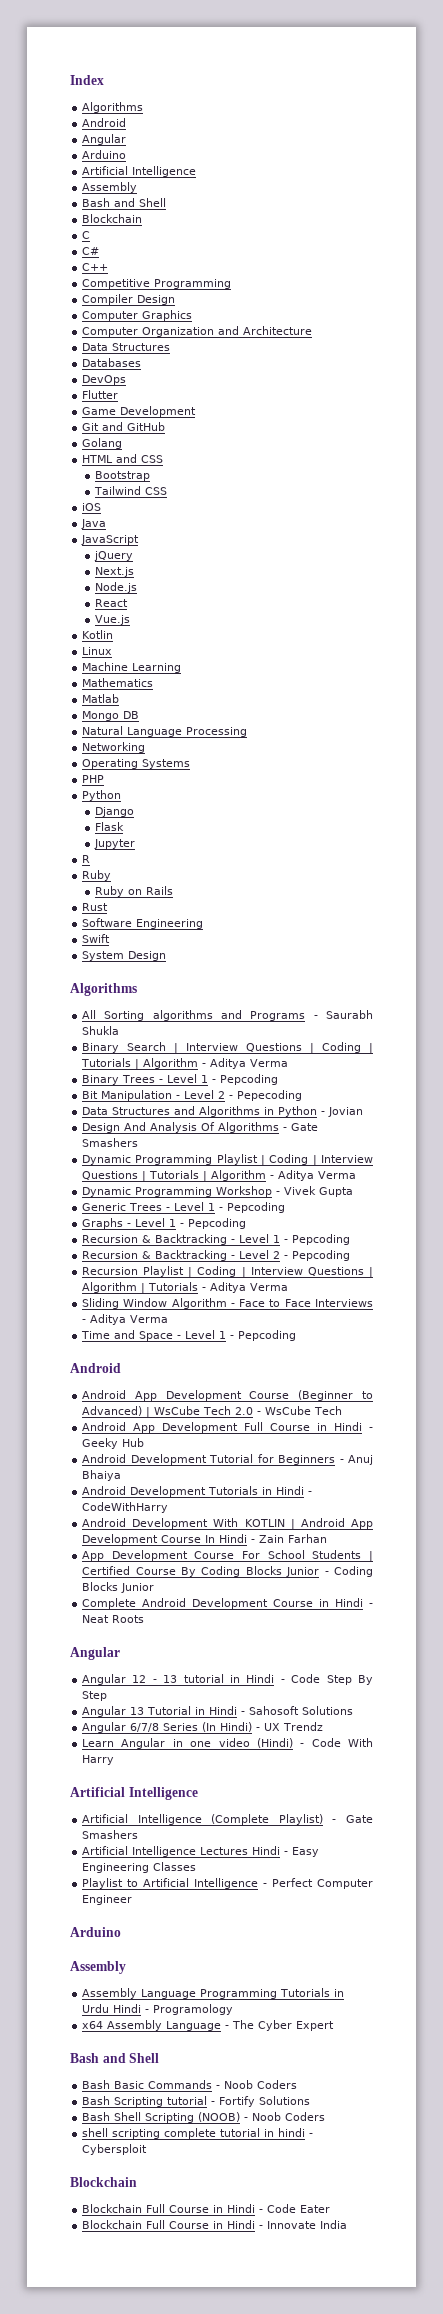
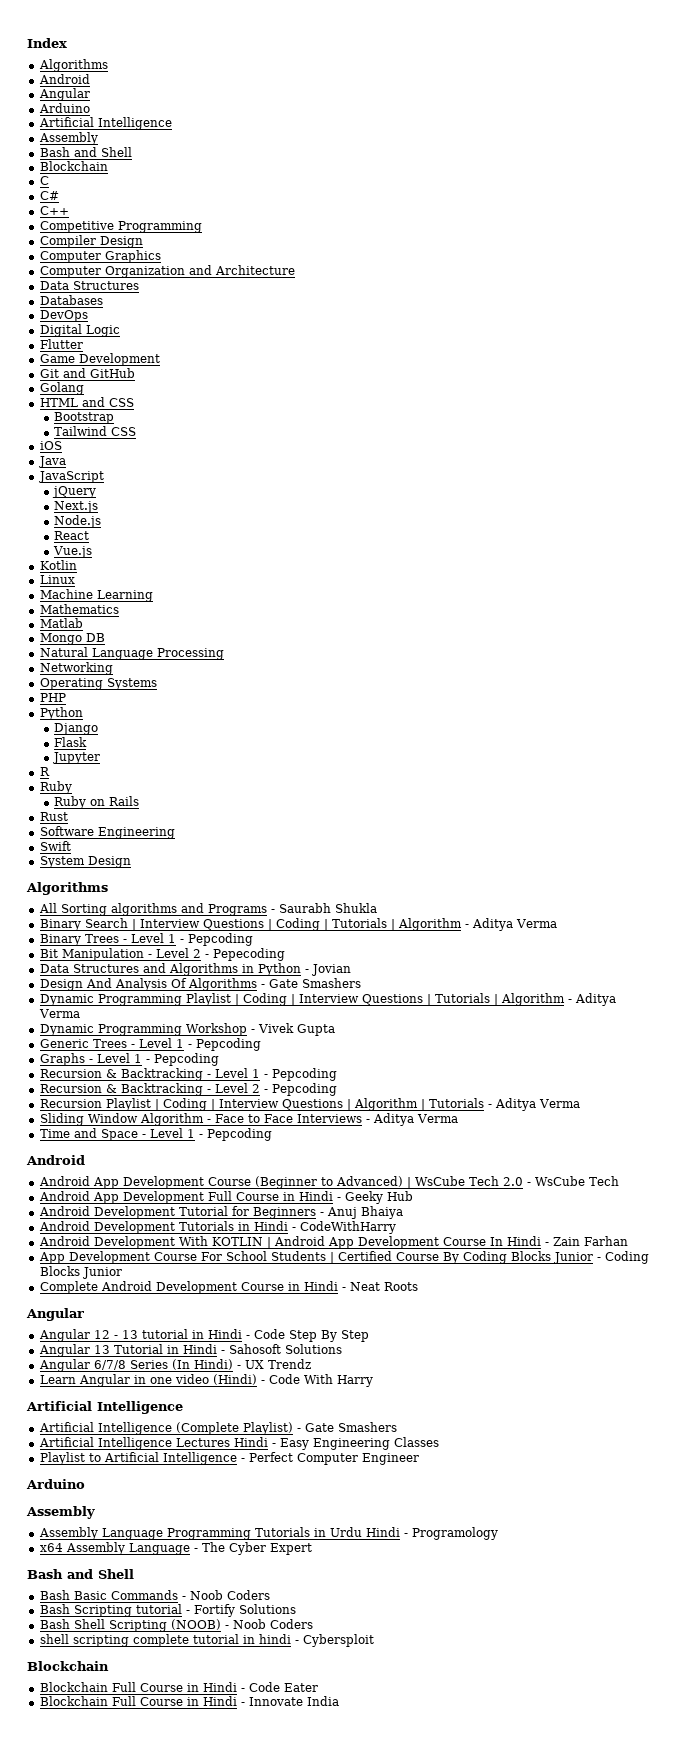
+ Digital Logic

